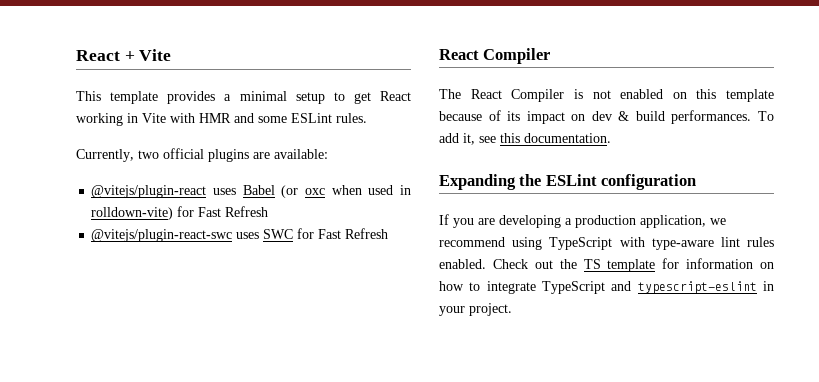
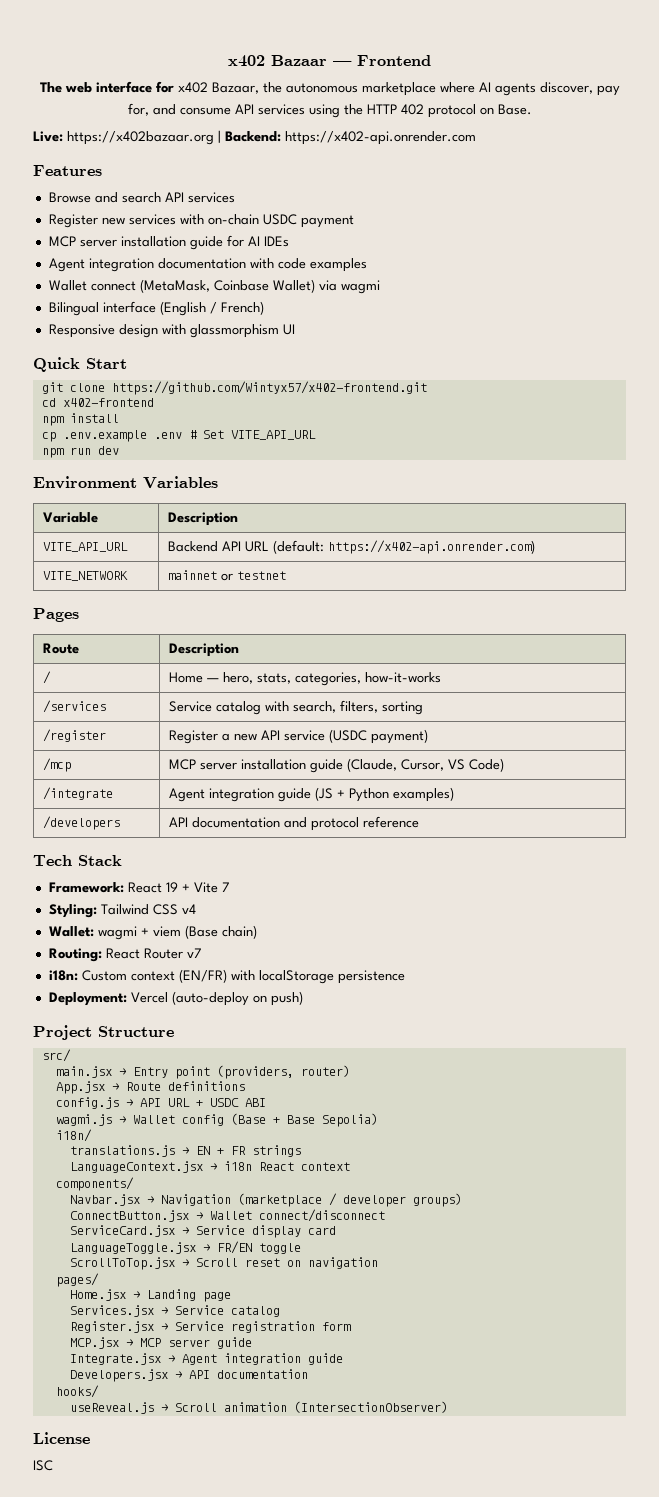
- React + Vite
- This template provides a minimal setup to get React working in Vite with HMR and some ESLint rules.
- Currently, two official plugins are available:
- @vitejs/plugin-react uses Babel (or oxc when used in rolldown-vite) for Fast Refresh
- @vitejs/plugin-react-swc uses SWC for Fast Refresh
- React Compiler
- The React Compiler is not enabled on this template because of its impact on dev & build performances. To add it, see this documentation.
- Expanding the ESLint configuration
- If you are developing a production application, we recommend using TypeScript with type-aware lint rules enabled. Check out the TS template for information on how to integrate TypeScript and typescript-eslint in your project.
+ x402 Bazaar — Frontend
+ The web interface for x402 Bazaar, the autonomous marketplace where AI agents discover, pay for, and consume API services using the HTTP 402 protocol on Base.
+ Live: https://x402bazaar.org | Backend: https://x402-api.onrender.com
+ Features
+ Browse and search API services
+ Register new services with on-chain USDC payment
+ MCP server installation guide for AI IDEs
+ Agent integration documentation with code examples
+ Wallet connect (MetaMask, Coinbase Wallet) via wagmi
+ Bilingual interface (English / French)
+ Responsive design with glassmorphism UI
+ Quick Start
+ git clone https://github.com/Wintyx57/x402-frontend.git
+ cd x402-frontend
+ npm install
+ cp .env.example .env # Set VITE_API_URL
+ npm run dev
+ Environment Variables
+ Variable | Description
+ VITE_API_URL | Backend API URL (default: https://x402-api.onrender.com)
+ VITE_NETWORK | mainnet or testnet
+ Pages
+ Route | Description
+ / | Home — hero, stats, categories, how-it-works
+ /services | Service catalog with search, filters, sorting
+ /register | Register a new API service (USDC payment)
+ /mcp | MCP server installation guide (Claude, Cursor, VS Code)
+ /integrate | Agent integration guide (JS + Python examples)
+ /developers | API documentation and protocol reference
+ Tech Stack
+ Framework: React 19 + Vite 7
+ Styling: Tailwind CSS v4
+ Wallet: wagmi + viem (Base chain)
+ Routing: React Router v7
+ i18n: Custom context (EN/FR) with localStorage persistence
+ Deployment: Vercel (auto-deploy on push)
+ Project Structure
+ src/
+ main.jsx → Entry point (providers, router)
+ App.jsx → Route definitions
+ config.js → API URL + USDC ABI
+ wagmi.js → Wallet config (Base + Base Sepolia)
+ i18n/
+ translations.js → EN + FR strings
+ LanguageContext.jsx → i18n React context
+ components/
+ Navbar.jsx → Navigation (marketplace / developer groups)
+ ConnectButton.jsx → Wallet connect/disconnect
+ ServiceCard.jsx → Service display card
+ LanguageToggle.jsx → FR/EN toggle
+ ScrollToTop.jsx → Scroll reset on navigation
+ pages/
+ Home.jsx → Landing page
+ Services.jsx → Service catalog
+ Register.jsx → Service registration form
+ MCP.jsx → MCP server guide
+ Integrate.jsx → Agent integration guide
+ Developers.jsx → API documentation
+ hooks/
+ useReveal.js → Scroll animation (IntersectionObserver)
+ License
+ ISC

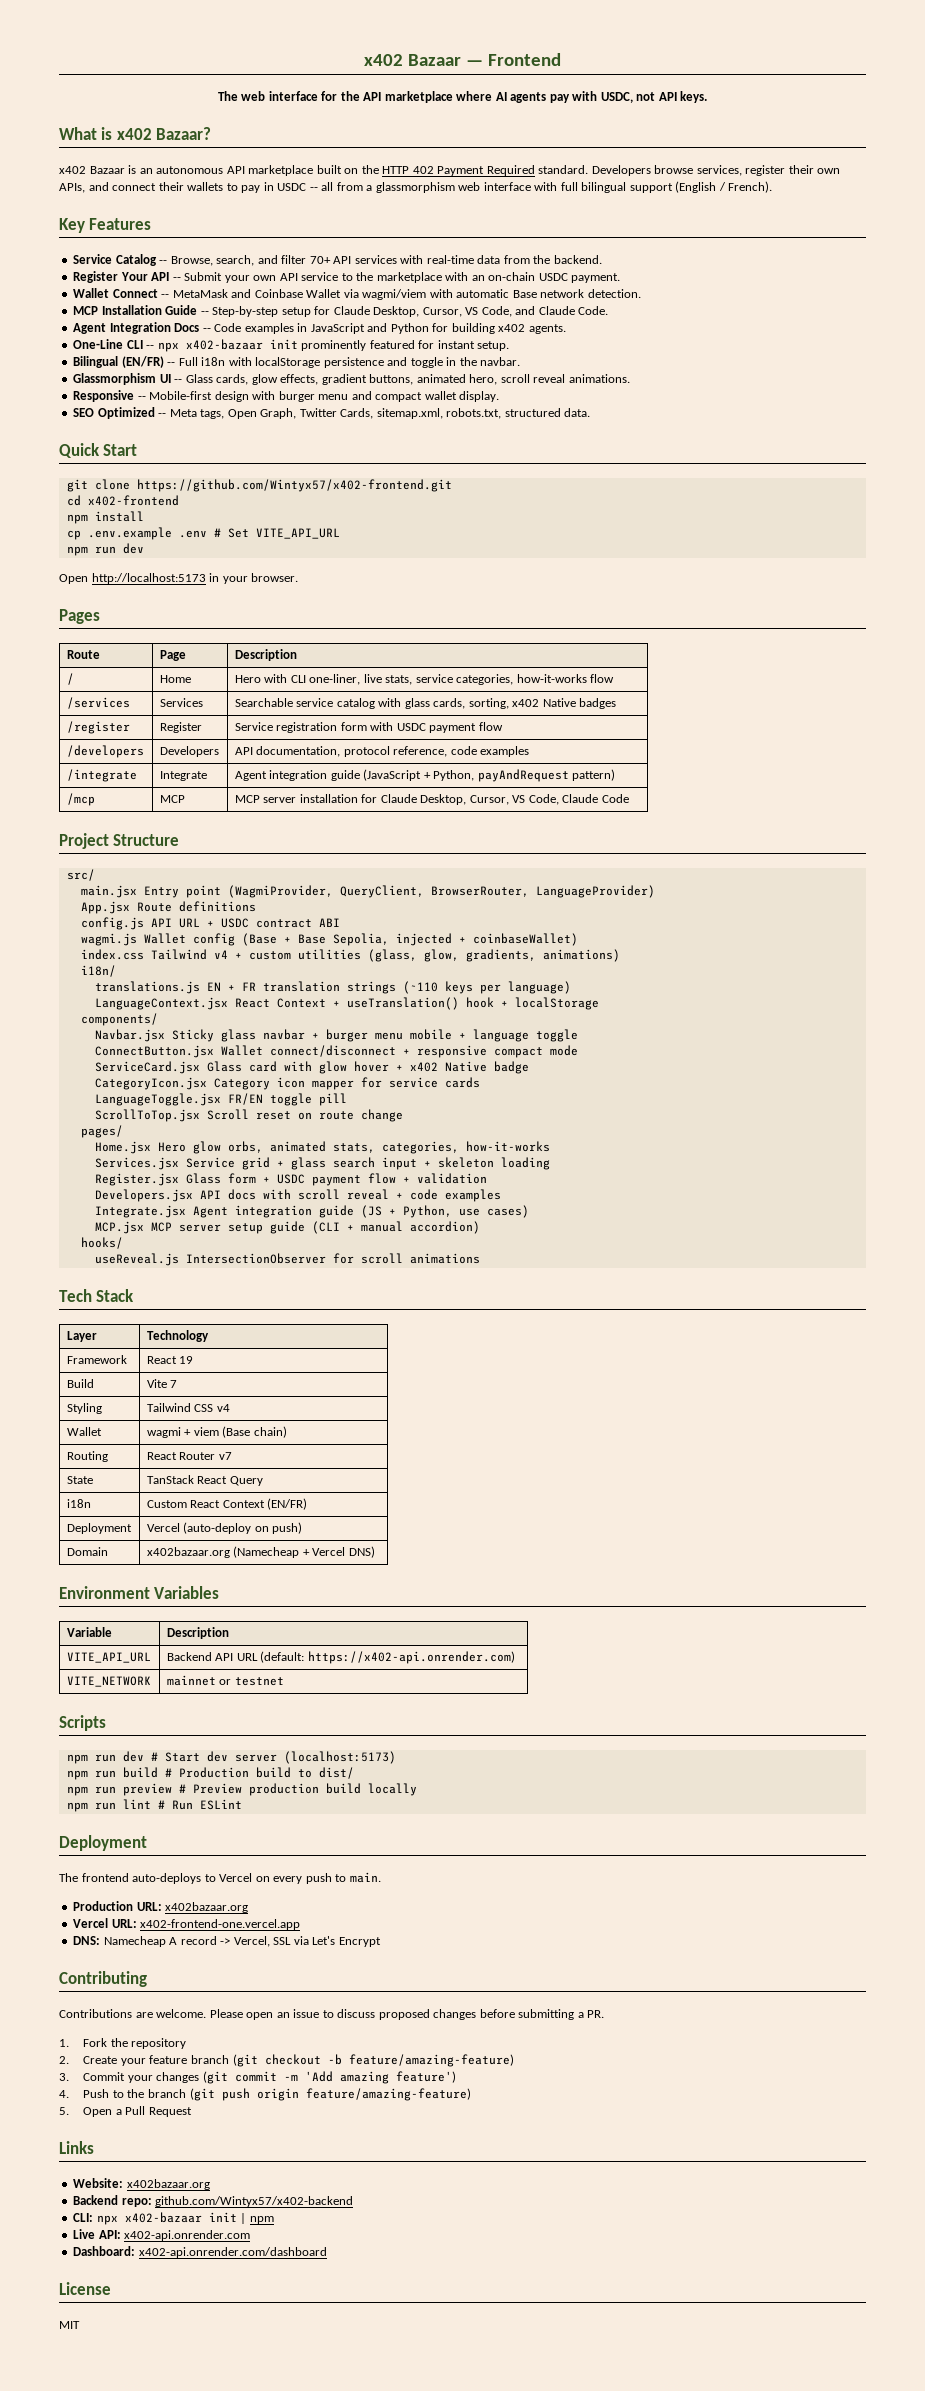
- The web interface for x402 Bazaar, the autonomous marketplace where AI agents discover, pay for, and consume API services using the HTTP 402 protocol on Base.
- Live: https://x402bazaar.org | Backend: https://x402-api.onrender.com
- Features
- Browse and search API services
- Register new services with on-chain USDC payment
- MCP server installation guide for AI IDEs
- Agent integration documentation with code examples
- Wallet connect (MetaMask, Coinbase Wallet) via wagmi
- Bilingual interface (English / French)
- Responsive design with glassmorphism UI
+ The web interface for the API marketplace where AI agents pay with USDC, not API keys.
+ What is x402 Bazaar?
+ x402 Bazaar is an autonomous API marketplace built on the HTTP 402 Payment Required standard. Developers browse services, register their own APIs, and connect their wallets to pay in USDC -- all from a glassmorphism web interface with full bilingual support (English / French).
+ Key Features
+ Service Catalog -- Browse, search, and filter 70+ API services with real-time data from the backend.
+ Register Your API -- Submit your own API service to the marketplace with an on-chain USDC payment.
+ Wallet Connect -- MetaMask and Coinbase Wallet via wagmi/viem with automatic Base network detection.
+ MCP Installation Guide -- Step-by-step setup for Claude Desktop, Cursor, VS Code, and Claude Code.
+ Agent Integration Docs -- Code examples in JavaScript and Python for building x402 agents.
+ One-Line CLI -- npx x402-bazaar init prominently featured for instant setup.
+ Bilingual (EN/FR) -- Full i18n with localStorage persistence and toggle in the navbar.
+ Glassmorphism UI -- Glass cards, glow effects, gradient buttons, animated hero, scroll reveal animations.
+ Responsive -- Mobile-first design with burger menu and compact wallet display.
+ SEO Optimized -- Meta tags, Open Graph, Twitter Cards, sitemap.xml, robots.txt, structured data.
+ Open http://localhost:5173 in your browser.
+ Pages
+ Route | Page | Description
+ / | Home | Hero with CLI one-liner, live stats, service categories, how-it-works flow
+ /services | Services | Searchable service catalog with glass cards, sorting, x402 Native badges
+ /register | Register | Service registration form with USDC payment flow
+ /developers | Developers | API documentation, protocol reference, code examples
+ /integrate | Integrate | Agent integration guide (JavaScript + Python, payAndRequest pattern)
+ /mcp | MCP | MCP server installation for Claude Desktop, Cursor, VS Code, Claude Code
+ Project Structure
+ src/
+ main.jsx Entry point (WagmiProvider, QueryClient, BrowserRouter, LanguageProvider)
+ App.jsx Route definitions
+ config.js API URL + USDC contract ABI
+ wagmi.js Wallet config (Base + Base Sepolia, injected + coinbaseWallet)
+ index.css Tailwind v4 + custom utilities (glass, glow, gradients, animations)
+ i18n/
+ translations.js EN + FR translation strings (~110 keys per language)
+ LanguageContext.jsx React Context + useTranslation() hook + localStorage
+ components/
+ Navbar.jsx Sticky glass navbar + burger menu mobile + language toggle
+ ConnectButton.jsx Wallet connect/disconnect + responsive compact mode
+ ServiceCard.jsx Glass card with glow hover + x402 Native badge
+ CategoryIcon.jsx Category icon mapper for service cards
+ LanguageToggle.jsx FR/EN toggle pill
+ ScrollToTop.jsx Scroll reset on route change
+ pages/
+ Home.jsx Hero glow orbs, animated stats, categories, how-it-works
+ Services.jsx Service grid + glass search input + skeleton loading
+ Register.jsx Glass form + USDC payment flow + validation
+ Developers.jsx API docs with scroll reveal + code examples
+ Integrate.jsx Agent integration guide (JS + Python, use cases)
+ MCP.jsx MCP server setup guide (CLI + manual accordion)
+ hooks/
+ useReveal.js IntersectionObserver for scroll animations
+ Tech Stack
+ Layer | Technology
+ Framework | React 19
+ Build | Vite 7
+ Styling | Tailwind CSS v4
+ Wallet | wagmi + viem (Base chain)
+ Routing | React Router v7
+ State | TanStack React Query
+ i18n | Custom React Context (EN/FR)
+ Deployment | Vercel (auto-deploy on push)
+ Domain | x402bazaar.org (Namecheap + Vercel DNS)
- Pages
- Route | Description
- / | Home — hero, stats, categories, how-it-works
- /services | Service catalog with search, filters, sorting
- /register | Register a new API service (USDC payment)
- /mcp | MCP server installation guide (Claude, Cursor, VS Code)
- /integrate | Agent integration guide (JS + Python examples)
- /developers | API documentation and protocol reference
- Tech Stack
- Framework: React 19 + Vite 7
- Styling: Tailwind CSS v4
- Wallet: wagmi + viem (Base chain)
- Routing: React Router v7
- i18n: Custom context (EN/FR) with localStorage persistence
- Deployment: Vercel (auto-deploy on push)
- Project Structure
- src/
- main.jsx → Entry point (providers, router)
- App.jsx → Route definitions
- config.js → API URL + USDC ABI
- wagmi.js → Wallet config (Base + Base Sepolia)
- i18n/
- translations.js → EN + FR strings
- LanguageContext.jsx → i18n React context
- components/
- Navbar.jsx → Navigation (marketplace / developer groups)
- ConnectButton.jsx → Wallet connect/disconnect
- ServiceCard.jsx → Service display card
- LanguageToggle.jsx → FR/EN toggle
- ScrollToTop.jsx → Scroll reset on navigation
- pages/
- Home.jsx → Landing page
- Services.jsx → Service catalog
- Register.jsx → Service registration form
- MCP.jsx → MCP server guide
- Integrate.jsx → Agent integration guide
- Developers.jsx → API documentation
- hooks/
- useReveal.js → Scroll animation (IntersectionObserver)
+ Scripts
+ npm run dev # Start dev server (localhost:5173)
+ npm run build # Production build to dist/
+ npm run preview # Preview production build locally
+ npm run lint # Run ESLint
+ Deployment
+ The frontend auto-deploys to Vercel on every push to main.
+ Production URL: x402bazaar.org
+ Vercel URL: x402-frontend-one.vercel.app
+ DNS: Namecheap A record -> Vercel, SSL via Let's Encrypt
+ Contributing
+ Contributions are welcome. Please open an issue to discuss proposed changes before submitting a PR.
+ 1. Fork the repository
+ 2. Create your feature branch (git checkout -b feature/amazing-feature)
+ 3. Commit your changes (git commit -m 'Add amazing feature')
+ 4. Push to the branch (git push origin feature/amazing-feature)
+ 5. Open a Pull Request
+ Links
+ Website: x402bazaar.org
+ Backend repo: github.com/Wintyx57/x402-backend
+ CLI: npx x402-bazaar init | npm
+ Live API: x402-api.onrender.com
+ Dashboard: x402-api.onrender.com/dashboard
- ISC
+ MIT

